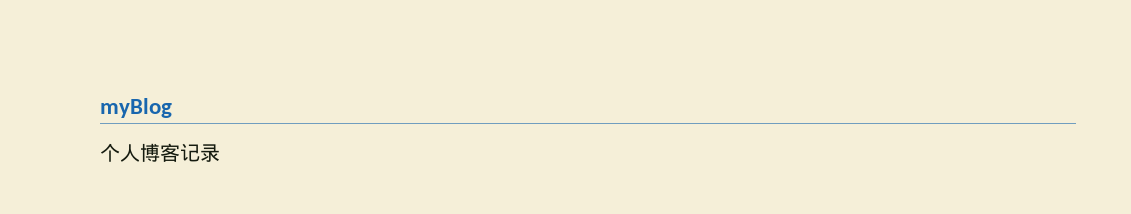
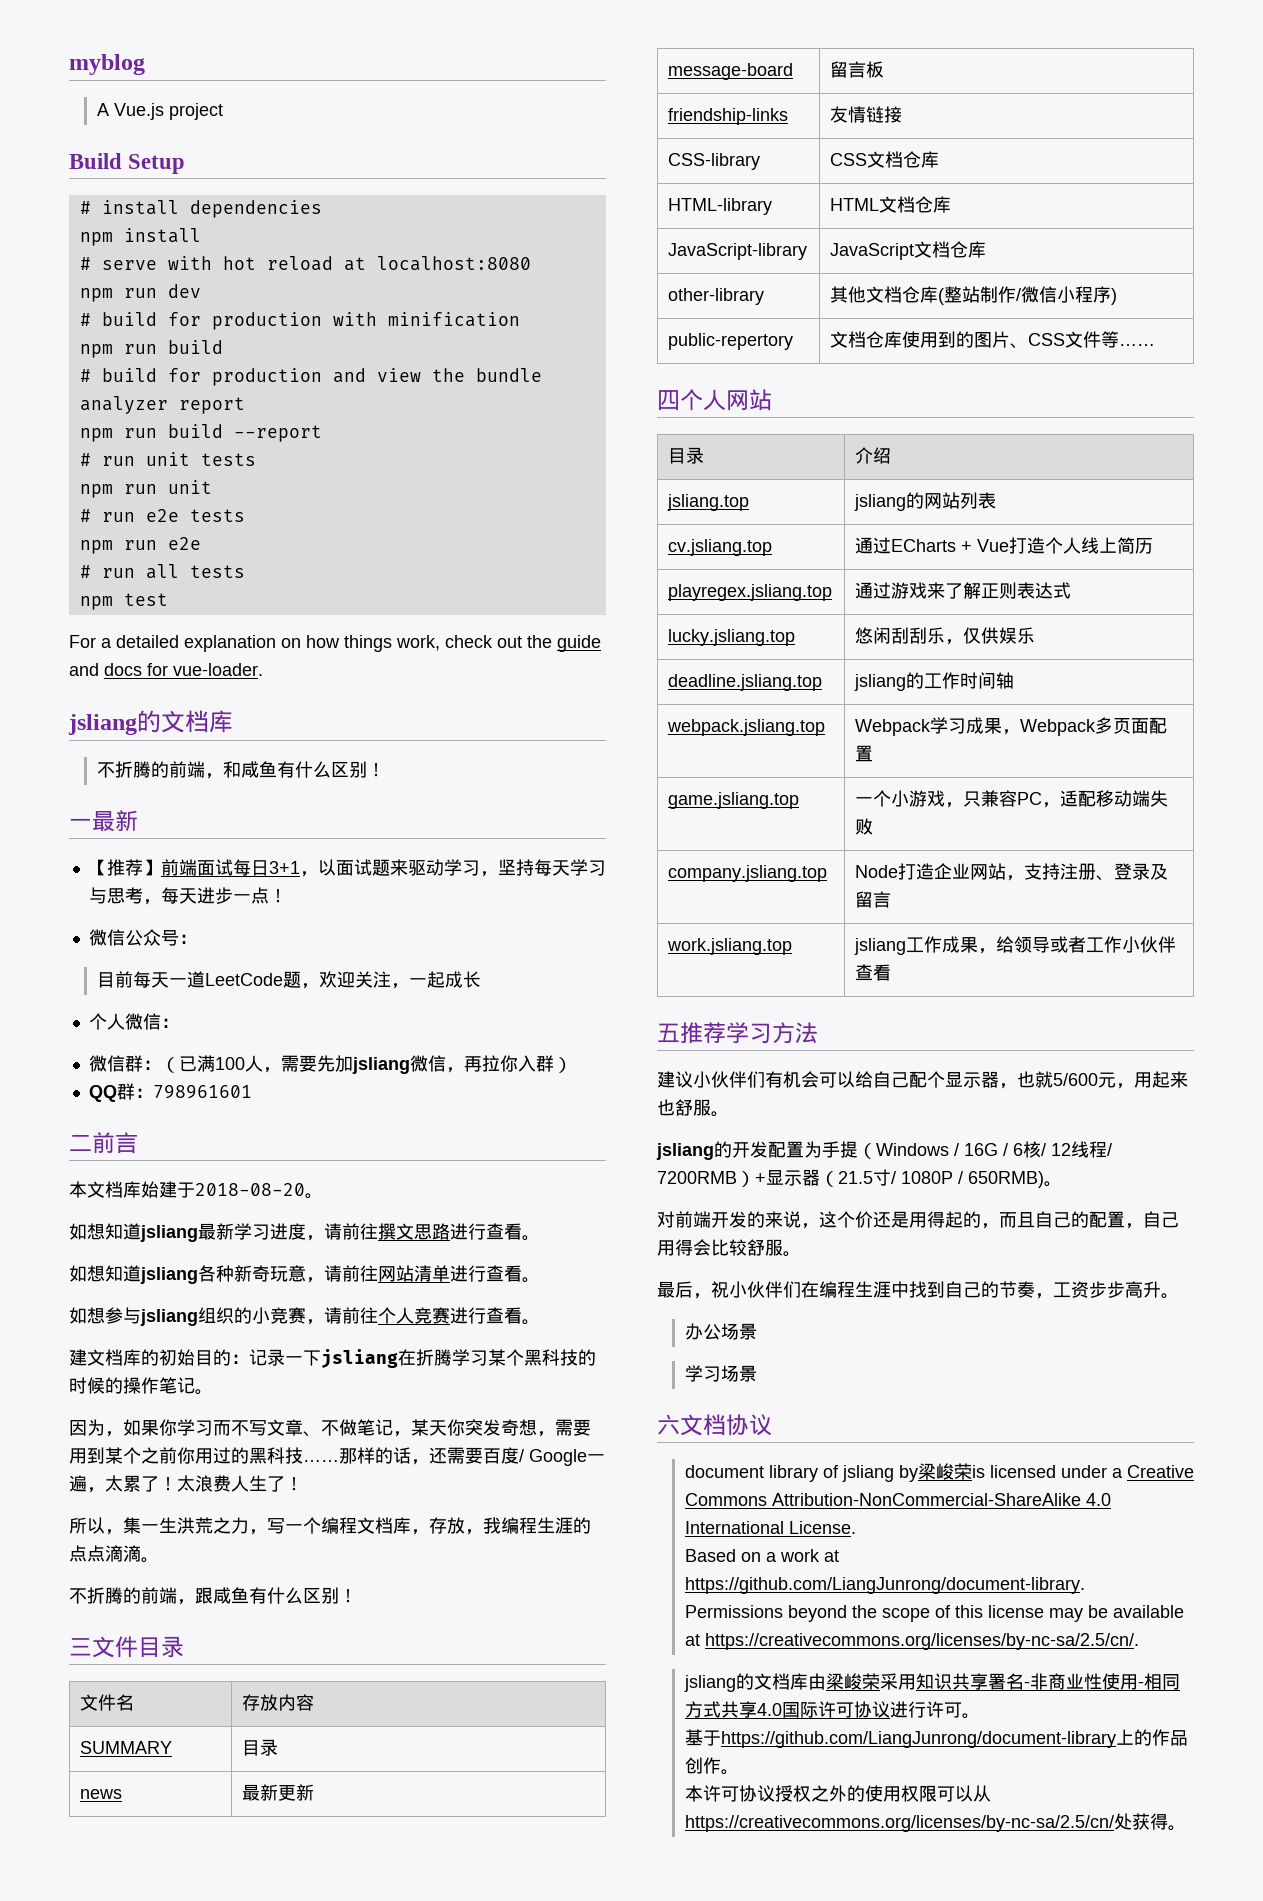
- myBlog
- 个人博客记录
+ myblog
+ A Vue.js project
+ Build Setup
+ # install dependencies
+ npm install
+ # serve with hot reload at localhost:8080
+ npm run dev
+ # build for production with minification
+ npm run build
+ # build for production and view the bundle analyzer report
+ npm run build --report
+ # run unit tests
+ npm run unit
+ # run e2e tests
+ npm run e2e
+ # run all tests
+ npm test
+ For a detailed explanation on how things work, check out the guide and docs for vue-loader.
+ jsliang的文档库
+ 不折腾的前端，和咸鱼有什么区别！
+ 一最新
+ 【推荐】前端面试每日3+1，以面试题来驱动学习，坚持每天学习与思考，每天进步一点！
+ 微信公众号：
+ 目前每天一道LeetCode题，欢迎关注，一起成长
+ 个人微信：
+ 微信群：（已满100人，需要先加jsliang微信，再拉你入群）
+ QQ群：798961601
+ 二前言
+ 本文档库始建于2018-08-20。
+ 如想知道jsliang最新学习进度，请前往撰文思路进行查看。
+ 如想知道jsliang各种新奇玩意，请前往网站清单进行查看。
+ 如想参与jsliang组织的小竞赛，请前往个人竞赛进行查看。
+ 建文档库的初始目的：记录一下jsliang在折腾学习某个黑科技的时候的操作笔记。
+ 因为，如果你学习而不写文章、不做笔记，某天你突发奇想，需要用到某个之前你用过的黑科技……那样的话，还需要百度/ Google一遍，太累了！太浪费人生了！
+ 所以，集一生洪荒之力，写一个编程文档库，存放，我编程生涯的点点滴滴。
+ 不折腾的前端，跟咸鱼有什么区别！
+ 三文件目录
+ 文件名 | 存放内容
+ SUMMARY | 目录
+ news | 最新更新
+ message-board | 留言板
+ friendship-links | 友情链接
+ CSS-library | CSS文档仓库
+ HTML-library | HTML文档仓库
+ JavaScript-library | JavaScript文档仓库
+ other-library | 其他文档仓库(整站制作/微信小程序)
+ public-repertory | 文档仓库使用到的图片、CSS文件等……
+ 四个人网站
+ 目录 | 介绍
+ jsliang.top | jsliang的网站列表
+ cv.jsliang.top | 通过ECharts + Vue打造个人线上简历
+ playregex.jsliang.top | 通过游戏来了解正则表达式
+ lucky.jsliang.top | 悠闲刮刮乐，仅供娱乐
+ deadline.jsliang.top | jsliang的工作时间轴
+ webpack.jsliang.top | Webpack学习成果，Webpack多页面配置
+ game.jsliang.top | 一个小游戏，只兼容PC，适配移动端失败
+ company.jsliang.top | Node打造企业网站，支持注册、登录及留言
+ work.jsliang.top | jsliang工作成果，给领导或者工作小伙伴查看
+ 五推荐学习方法
+ 建议小伙伴们有机会可以给自己配个显示器，也就5/600元，用起来也舒服。
+ jsliang的开发配置为手提（Windows / 16G / 6核/ 12线程/ 7200RMB）+显示器（21.5寸/ 1080P / 650RMB)。
+ 对前端开发的来说，这个价还是用得起的，而且自己的配置，自己用得会比较舒服。
+ 最后，祝小伙伴们在编程生涯中找到自己的节奏，工资步步高升。
+ 办公场景
+ 学习场景
+ 六文档协议
+ document library of jsliang by梁峻荣is licensed under a Creative Commons Attribution-NonCommercial-ShareAlike 4.0 International License.
+ Based on a work at https://github.com/LiangJunrong/document-library.
+ Permissions beyond the scope of this license may be available at https://creativecommons.org/licenses/by-nc-sa/2.5/cn/.
+ jsliang的文档库由梁峻荣采用知识共享署名-非商业性使用-相同方式共享4.0国际许可协议进行许可。
+ 基于https://github.com/LiangJunrong/document-library上的作品创作。
+ 本许可协议授权之外的使用权限可以从https://creativecommons.org/licenses/by-nc-sa/2.5/cn/处获得。

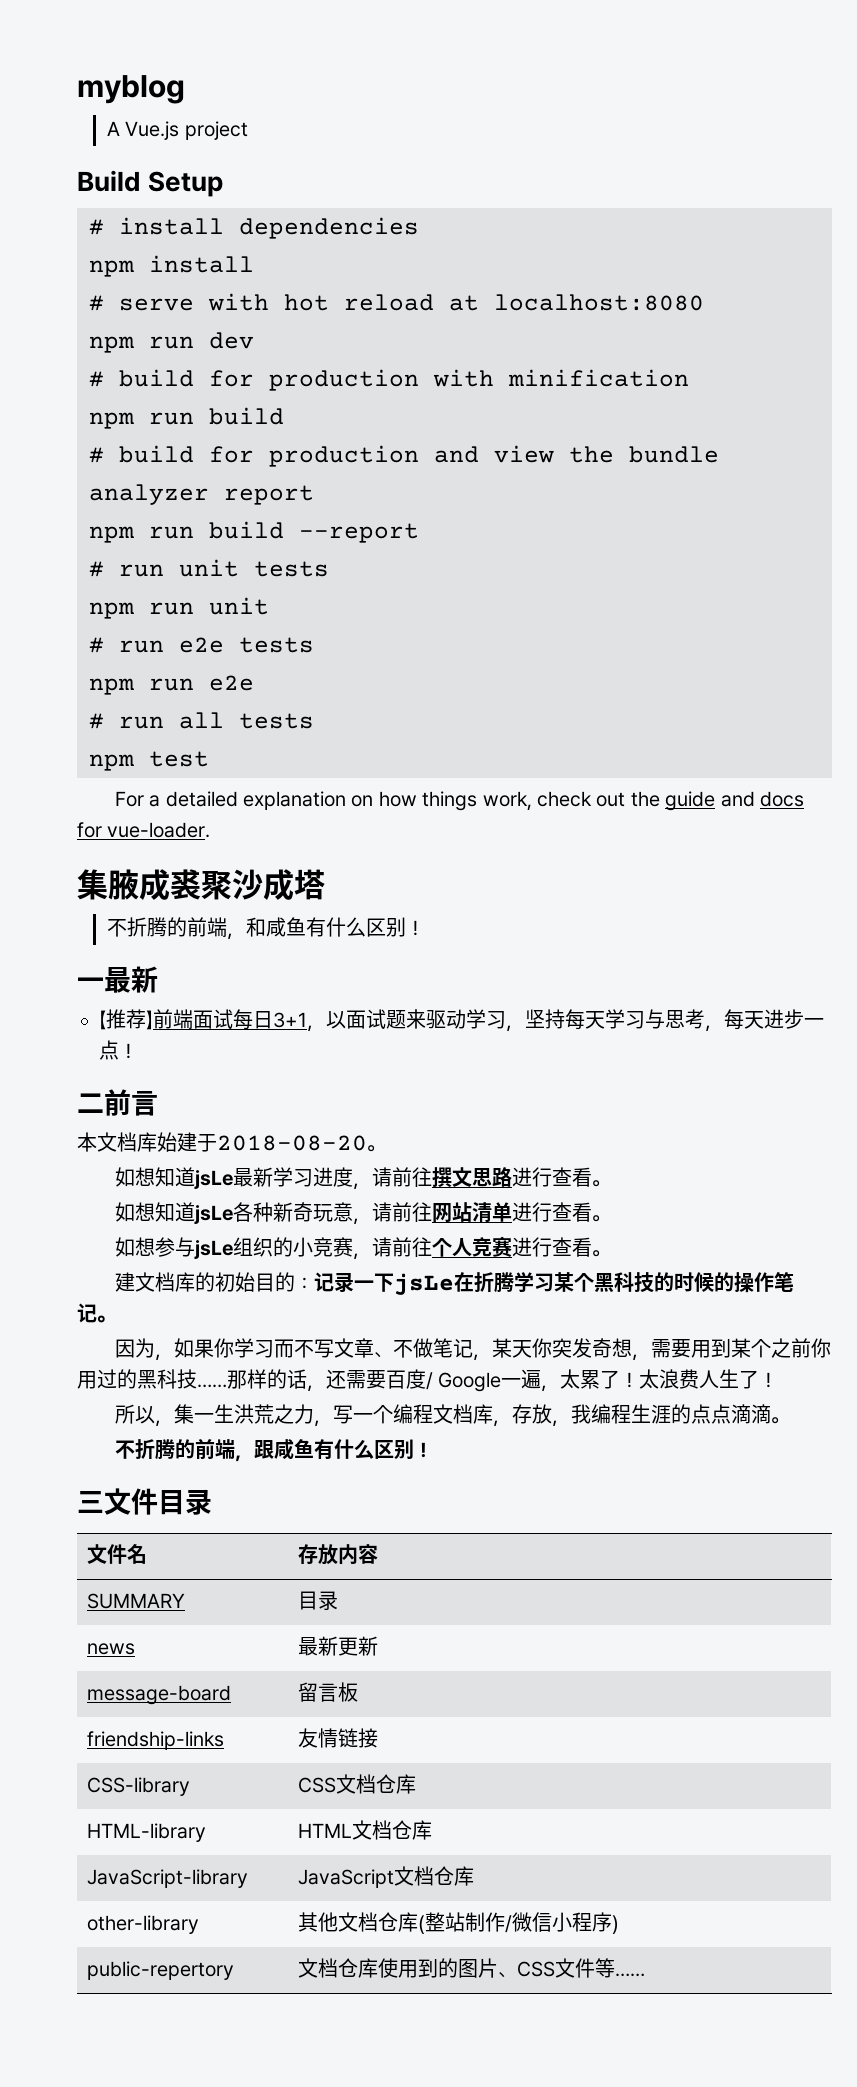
  For a detailed explanation on how things work, check out the guide and docs for vue-loader.
- jsliang的文档库
+ 集腋成裘聚沙成塔
- 微信公众号：
- 目前每天一道LeetCode题，欢迎关注，一起成长
- 个人微信：
- 微信群：（已满100人，需要先加jsliang微信，再拉你入群）
- QQ群：798961601
- 如想知道jsliang最新学习进度，请前往撰文思路进行查看。
+ 如想知道jsLe最新学习进度，请前往撰文思路进行查看。
- 如想知道jsliang各种新奇玩意，请前往网站清单进行查看。
+ 如想知道jsLe各种新奇玩意，请前往网站清单进行查看。
- 如想参与jsliang组织的小竞赛，请前往个人竞赛进行查看。
+ 如想参与jsLe组织的小竞赛，请前往个人竞赛进行查看。
- 建文档库的初始目的：记录一下jsliang在折腾学习某个黑科技的时候的操作笔记。
+ 建文档库的初始目的：记录一下jsLe在折腾学习某个黑科技的时候的操作笔记。
- 四个人网站
- 目录 | 介绍
- jsliang.top | jsliang的网站列表
- cv.jsliang.top | 通过ECharts + Vue打造个人线上简历
- playregex.jsliang.top | 通过游戏来了解正则表达式
- lucky.jsliang.top | 悠闲刮刮乐，仅供娱乐
- deadline.jsliang.top | jsliang的工作时间轴
- webpack.jsliang.top | Webpack学习成果，Webpack多页面配置
- game.jsliang.top | 一个小游戏，只兼容PC，适配移动端失败
- company.jsliang.top | Node打造企业网站，支持注册、登录及留言
- work.jsliang.top | jsliang工作成果，给领导或者工作小伙伴查看
- 五推荐学习方法
- 建议小伙伴们有机会可以给自己配个显示器，也就5/600元，用起来也舒服。
- jsliang的开发配置为手提（Windows / 16G / 6核/ 12线程/ 7200RMB）+显示器（21.5寸/ 1080P / 650RMB)。
- 对前端开发的来说，这个价还是用得起的，而且自己的配置，自己用得会比较舒服。
- 最后，祝小伙伴们在编程生涯中找到自己的节奏，工资步步高升。
- 办公场景
- 学习场景
- 六文档协议
- document library of jsliang by梁峻荣is licensed under a Creative Commons Attribution-NonCommercial-ShareAlike 4.0 International License.
- Based on a work at https://github.com/LiangJunrong/document-library.
- Permissions beyond the scope of this license may be available at https://creativecommons.org/licenses/by-nc-sa/2.5/cn/.
- jsliang的文档库由梁峻荣采用知识共享署名-非商业性使用-相同方式共享4.0国际许可协议进行许可。
- 基于https://github.com/LiangJunrong/document-library上的作品创作。
- 本许可协议授权之外的使用权限可以从https://creativecommons.org/licenses/by-nc-sa/2.5/cn/处获得。

